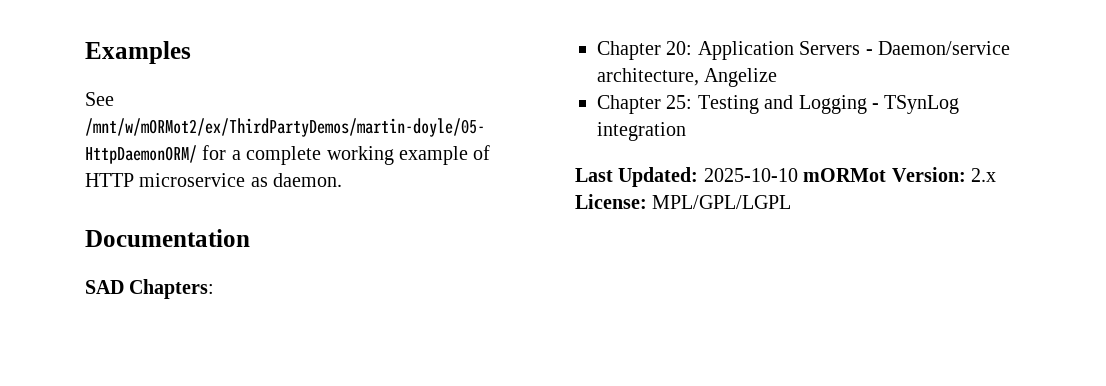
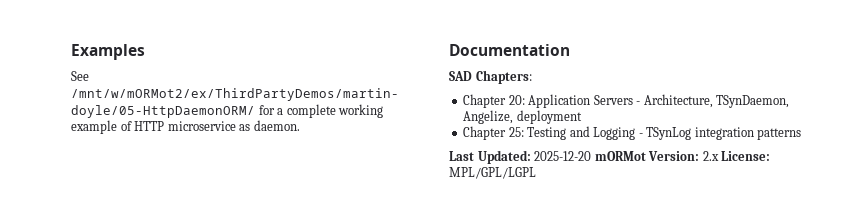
- Chapter 20: Application Servers - Daemon/service architecture, Angelize
+ Chapter 20: Application Servers - Architecture, TSynDaemon, Angelize, deployment
- Chapter 25: Testing and Logging - TSynLog integration
+ Chapter 25: Testing and Logging - TSynLog integration patterns
- Last Updated: 2025-10-10 mORMot Version: 2.x License: MPL/GPL/LGPL
+ Last Updated: 2025-12-20 mORMot Version: 2.x License: MPL/GPL/LGPL

